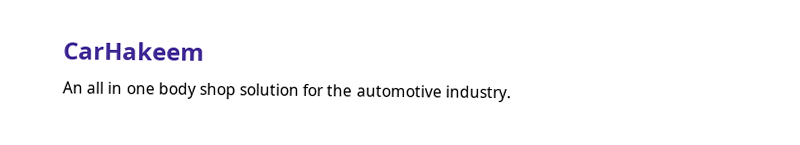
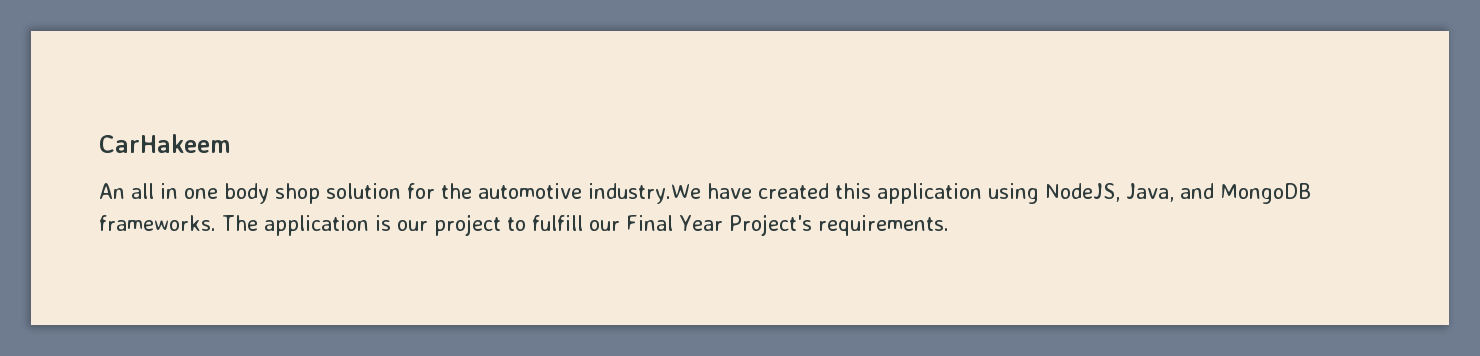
- An all in one body shop solution for the automotive industry.
+ An all in one body shop solution for the automotive industry.We have created this application using NodeJS, Java, and MongoDB frameworks. The application is our project to fulfill our Final Year Project's requirements.

